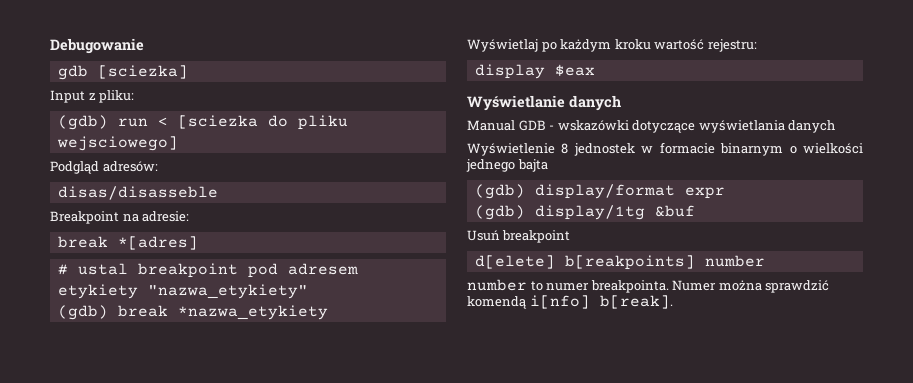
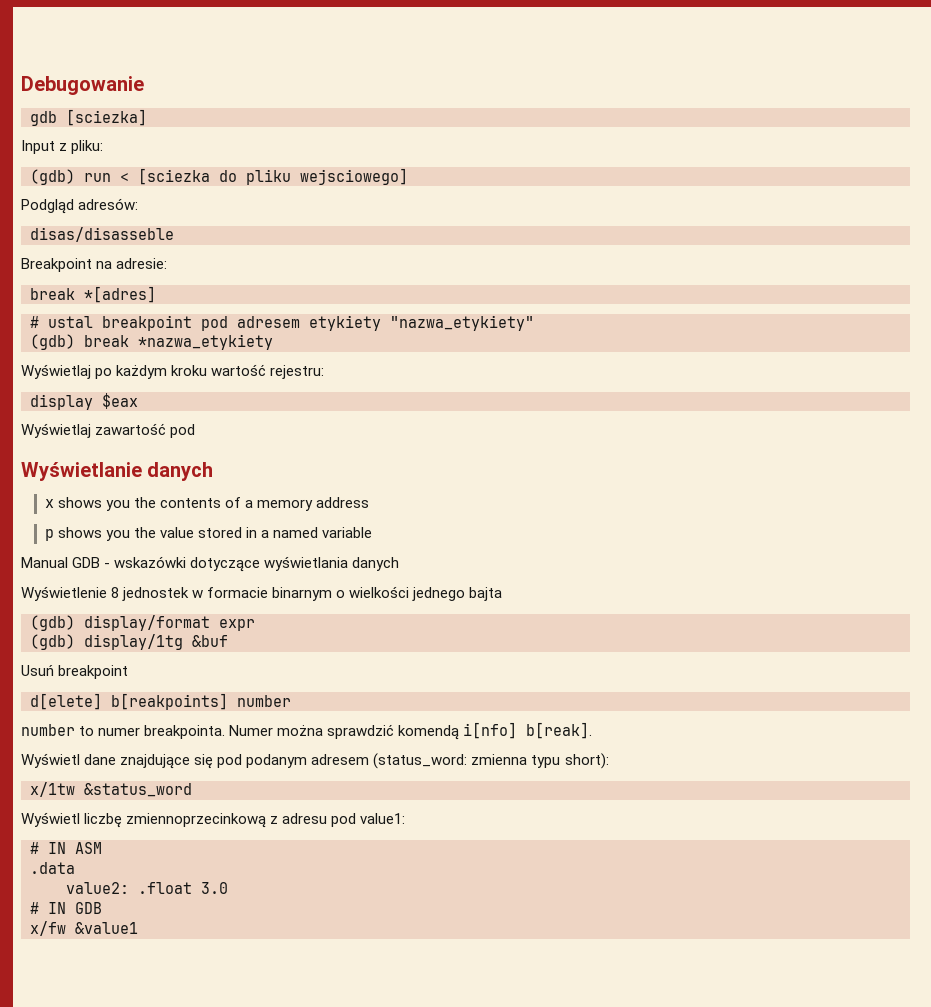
+ Wyświetlaj zawartość pod
+ x shows you the contents of a memory address
+ p shows you the value stored in a named variable
+ Wyświetl dane znajdujące się pod podanym adresem (status_word: zmienna typu short):
+ x/1tw &status_word
+ Wyświetl liczbę zmiennoprzecinkową z adresu pod value1:
+ # IN ASM
+ .data
+ value2: .float 3.0
+ # IN GDB
+ x/fw &value1

